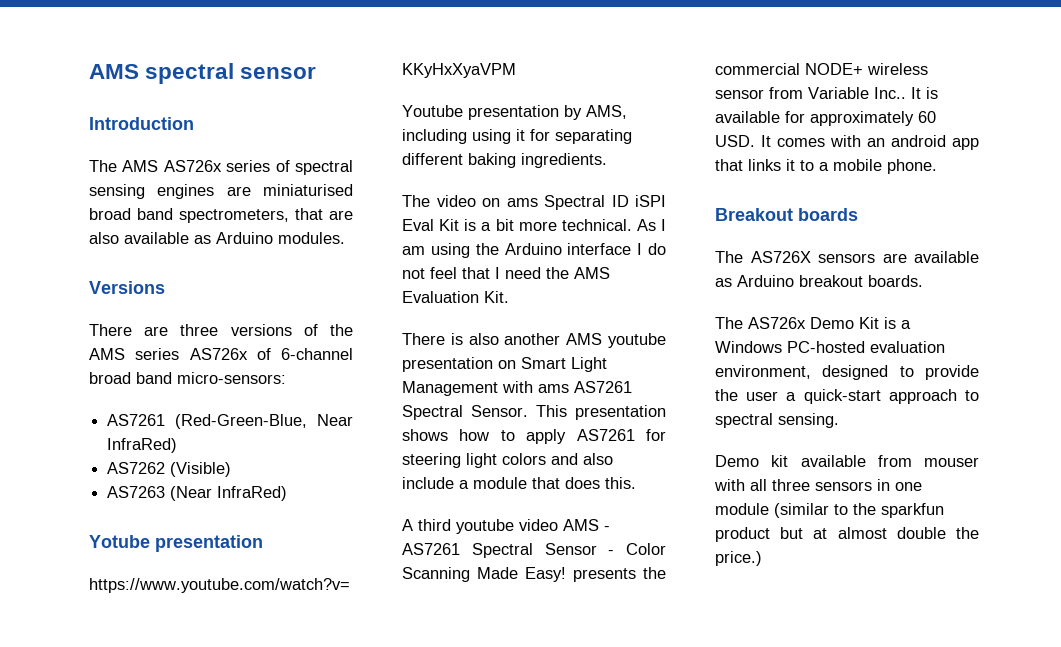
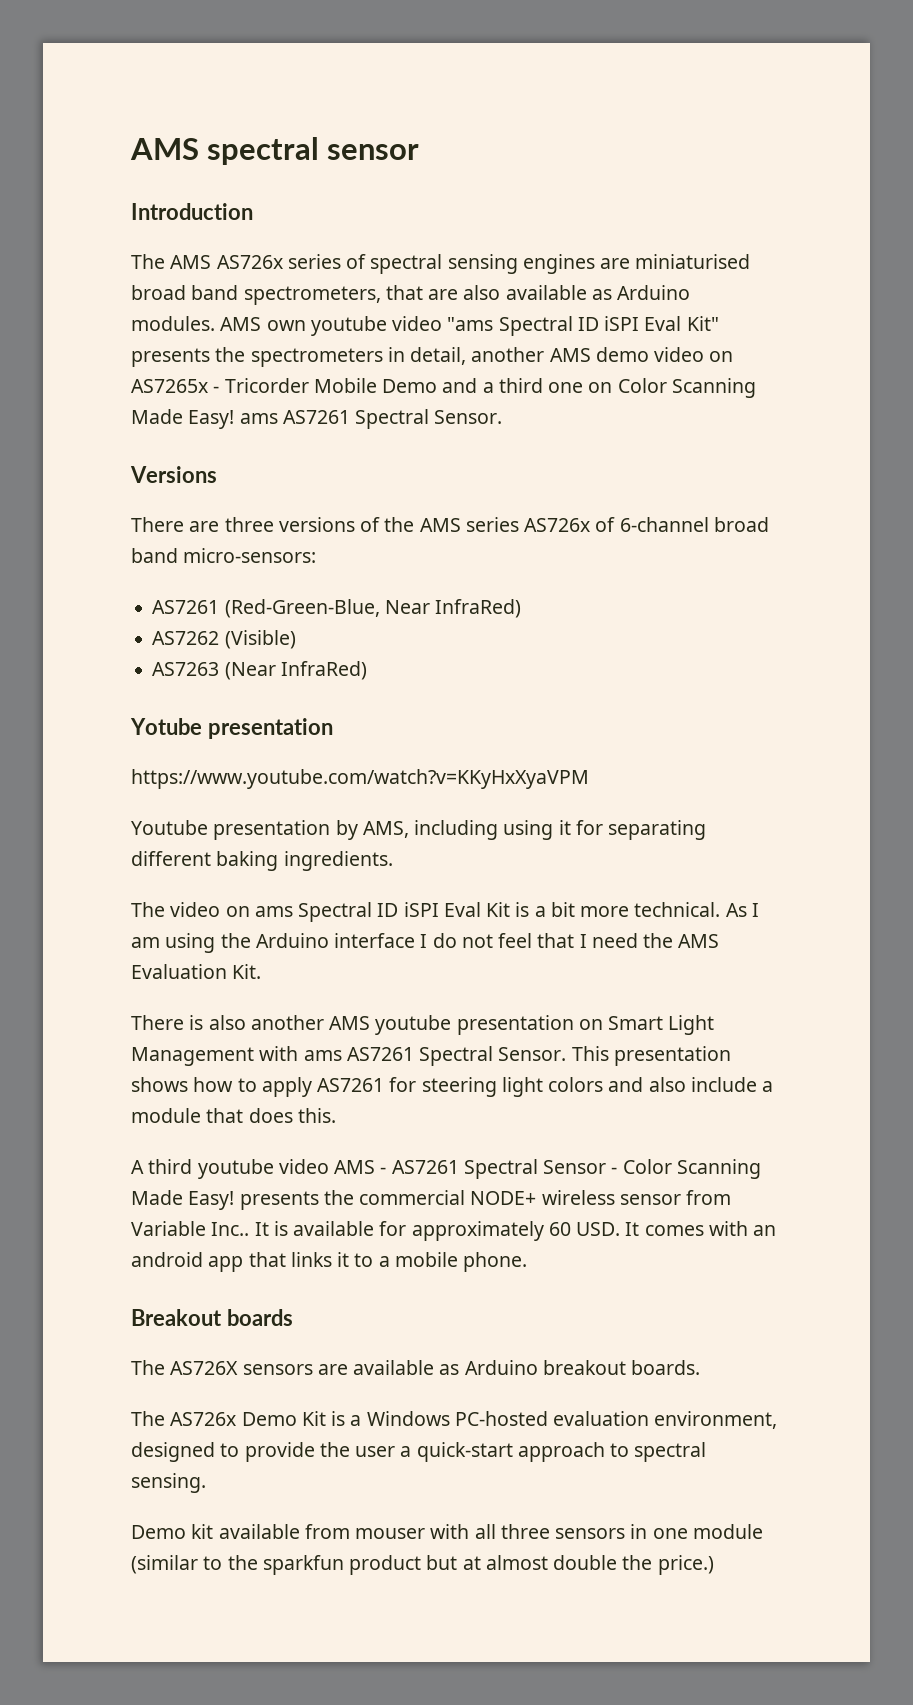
+ AMS own youtube video "ams Spectral ID iSPI Eval Kit" presents the spectrometers in detail, another AMS demo video on AS7265x - Tricorder Mobile Demo and a third one on Color Scanning Made Easy! ams AS7261 Spectral Sensor.

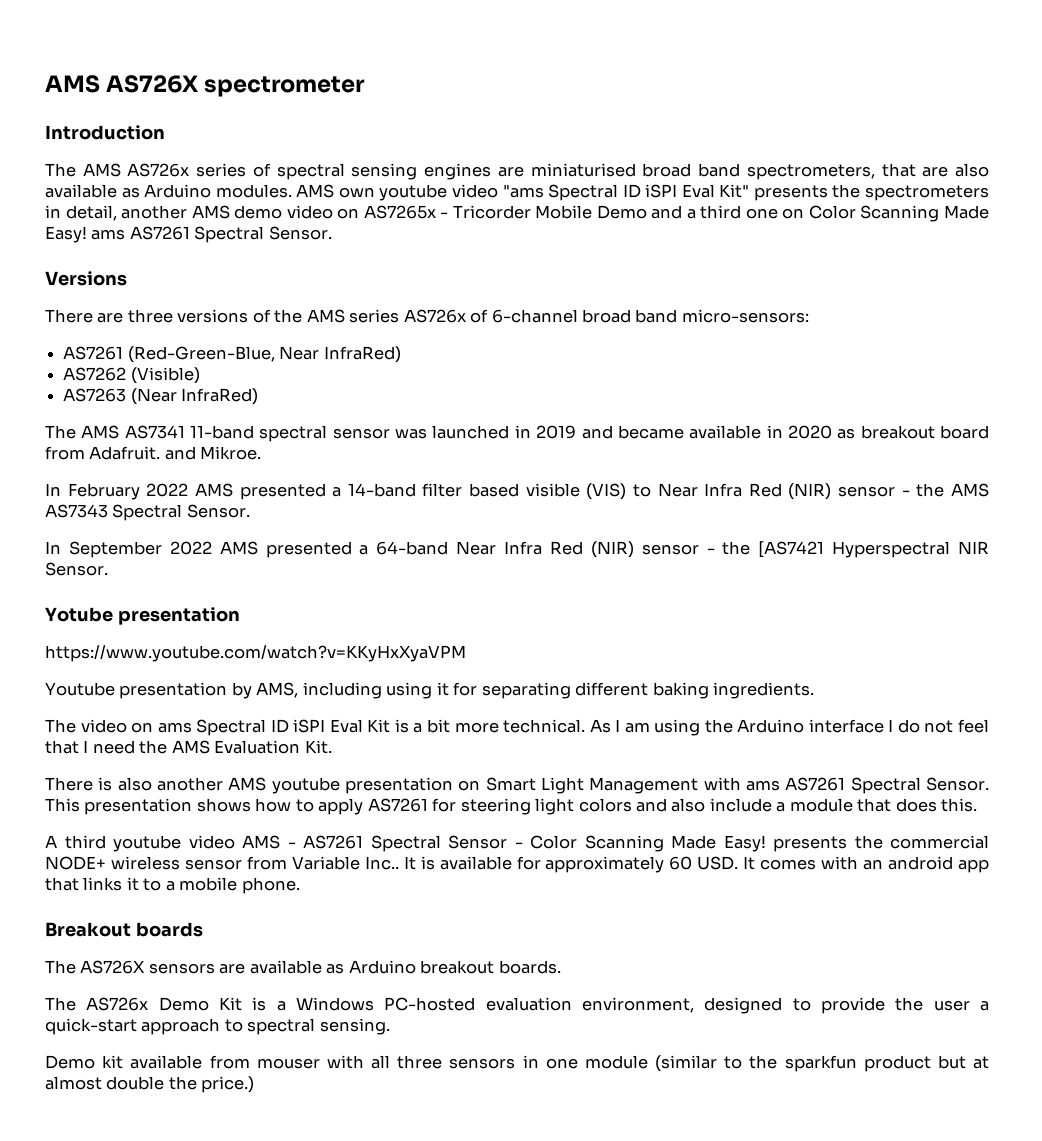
- AMS spectral sensor
+ AMS AS726X spectrometer
+ The AMS AS7341 11-band spectral sensor was launched in 2019 and became available in 2020 as breakout board from Adafruit. and Mikroe.
+ In February 2022 AMS presented a 14-band filter based visible (VIS) to Near Infra Red (NIR) sensor - the AMS AS7343 Spectral Sensor.
+ In September 2022 AMS presented a 64-band Near Infra Red (NIR) sensor - the [AS7421 Hyperspectral NIR Sensor.

